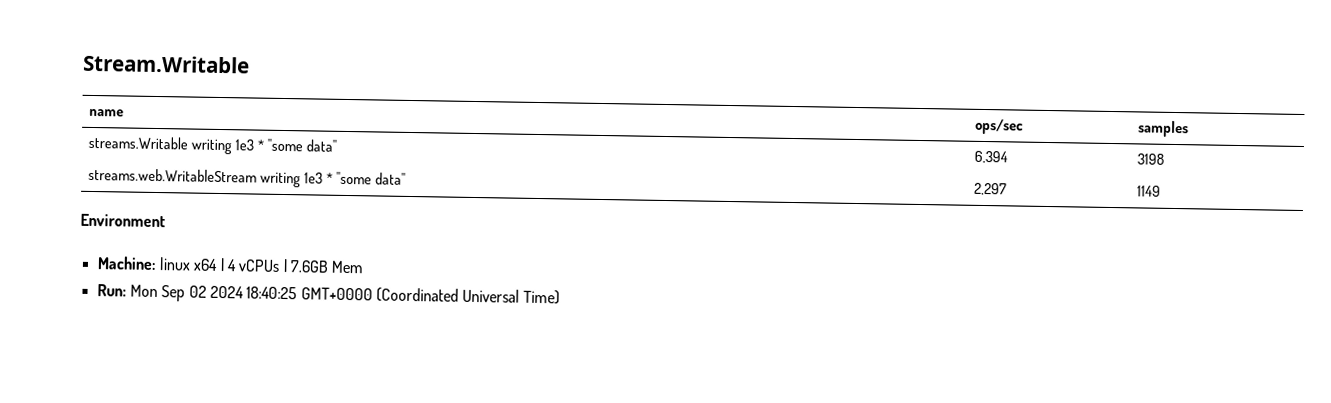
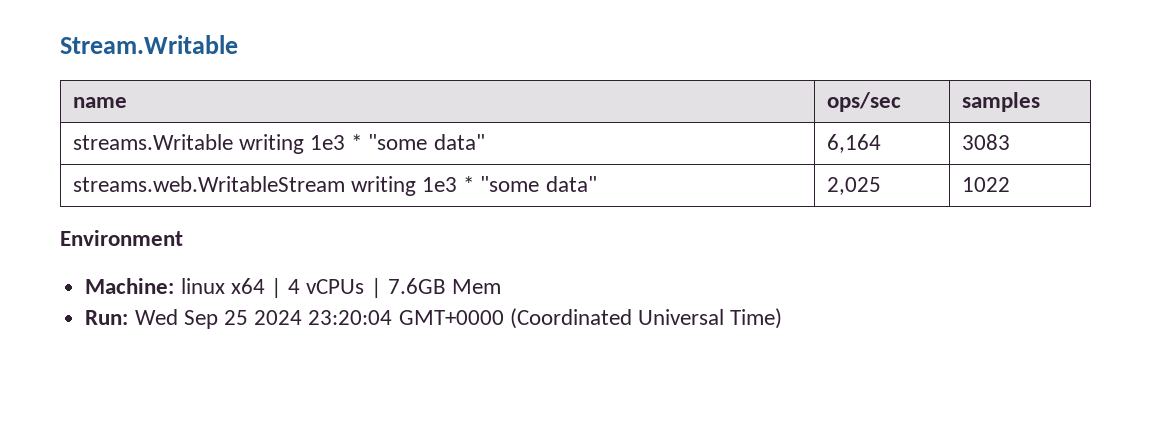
- streams.Writable writing 1e3 * "some data" | 6,394 | 3198
+ streams.Writable writing 1e3 * "some data" | 6,164 | 3083
- streams.web.WritableStream writing 1e3 * "some data" | 2,297 | 1149
+ streams.web.WritableStream writing 1e3 * "some data" | 2,025 | 1022
- Run: Mon Sep 02 2024 18:40:25 GMT+0000 (Coordinated Universal Time)
+ Run: Wed Sep 25 2024 23:20:04 GMT+0000 (Coordinated Universal Time)

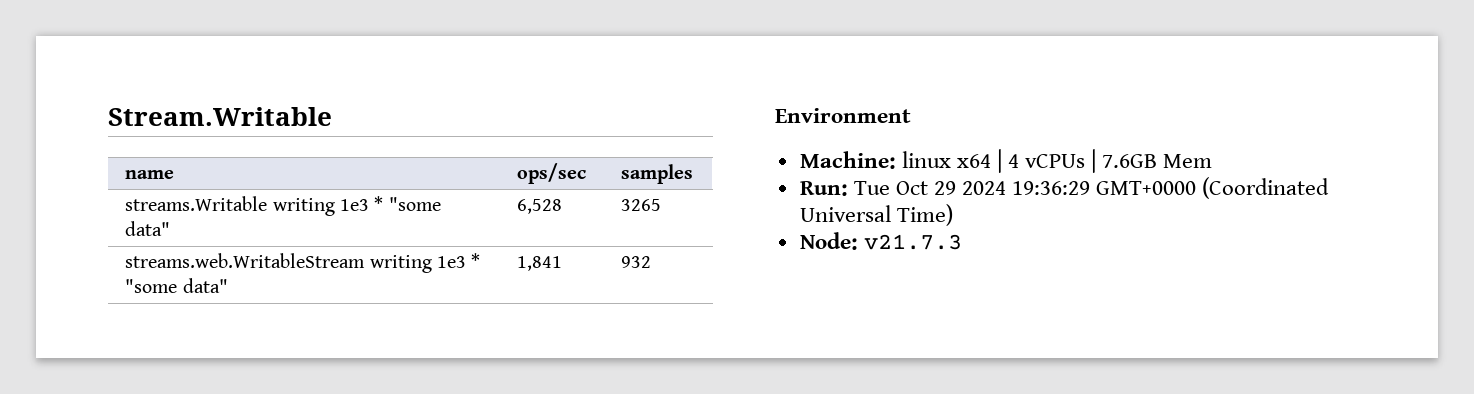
- streams.Writable writing 1e3 * "some data" | 6,164 | 3083
+ streams.Writable writing 1e3 * "some data" | 6,528 | 3265
- streams.web.WritableStream writing 1e3 * "some data" | 2,025 | 1022
+ streams.web.WritableStream writing 1e3 * "some data" | 1,841 | 932
- Run: Wed Sep 25 2024 23:20:04 GMT+0000 (Coordinated Universal Time)
+ Run: Tue Oct 29 2024 19:36:29 GMT+0000 (Coordinated Universal Time)
+ Node: v21.7.3

